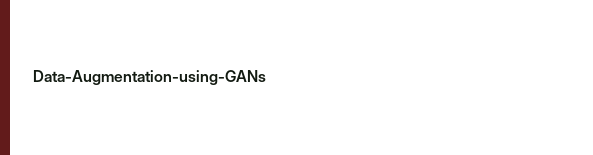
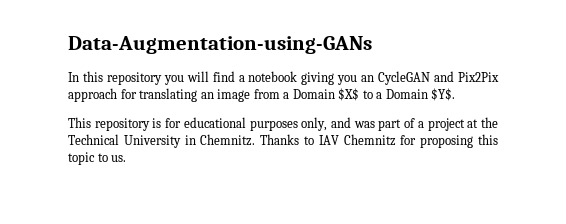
+ In this repository you will find a notebook giving you an CycleGAN and Pix2Pix approach for translating an image from a Domain $X$ to a Domain $Y$.
+ This repository is for educational purposes only, and was part of a project at the Technical University in Chemnitz. Thanks to IAV Chemnitz for proposing this topic to us.

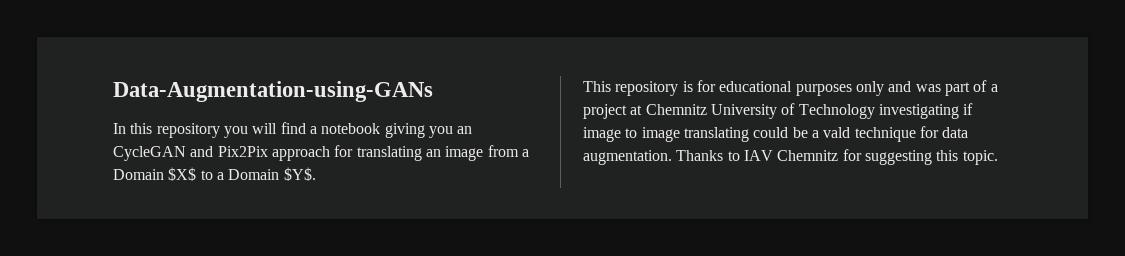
- This repository is for educational purposes only, and was part of a project at the Technical University in Chemnitz.
+ This repository is for educational purposes only and was part of a project at Chemnitz University of Technology investigating if image to image translating could be a vald technique for data augmentation.
- Thanks to IAV Chemnitz for proposing this topic to us.
+ Thanks to IAV Chemnitz for suggesting this topic.

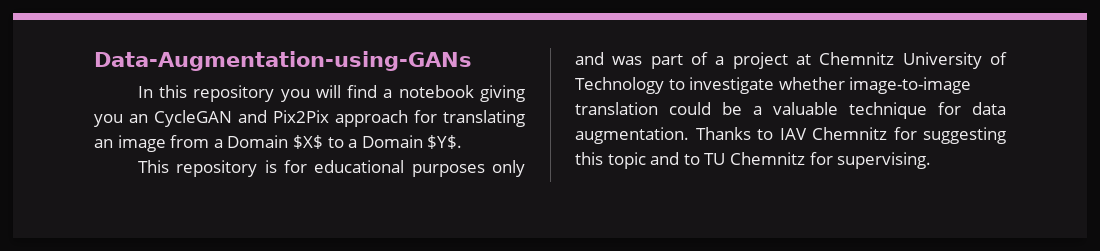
- This repository is for educational purposes only and was part of a project at Chemnitz University of Technology investigating if image to image translating could be a vald technique for data augmentation.
+ This repository is for educational purposes only and was part of a project at Chemnitz University of Technology to investigate whether image-to-image translation could be a valuable technique for data augmentation.
- Thanks to IAV Chemnitz for suggesting this topic.
+ Thanks to IAV Chemnitz for suggesting this topic and to TU Chemnitz for supervising.

